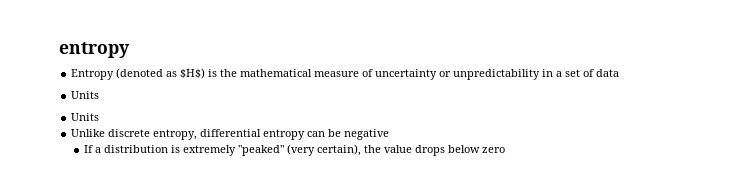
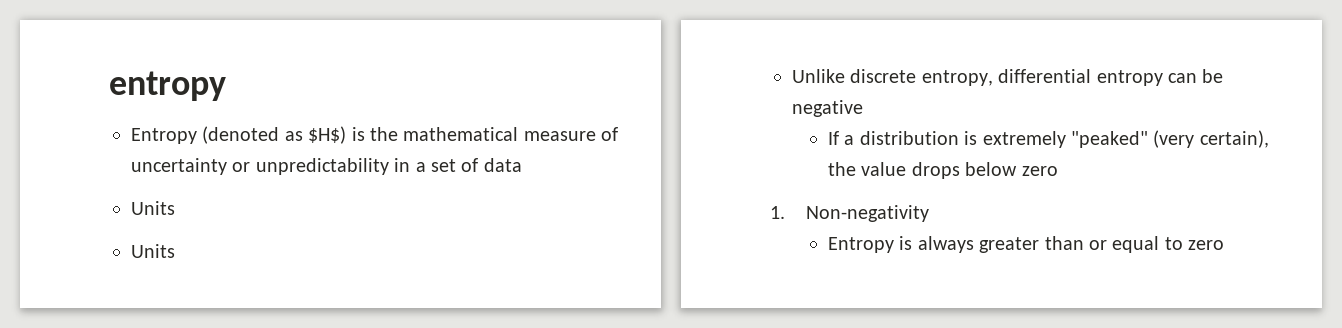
+ 1. Non-negativity
+ Entropy is always greater than or equal to zero

